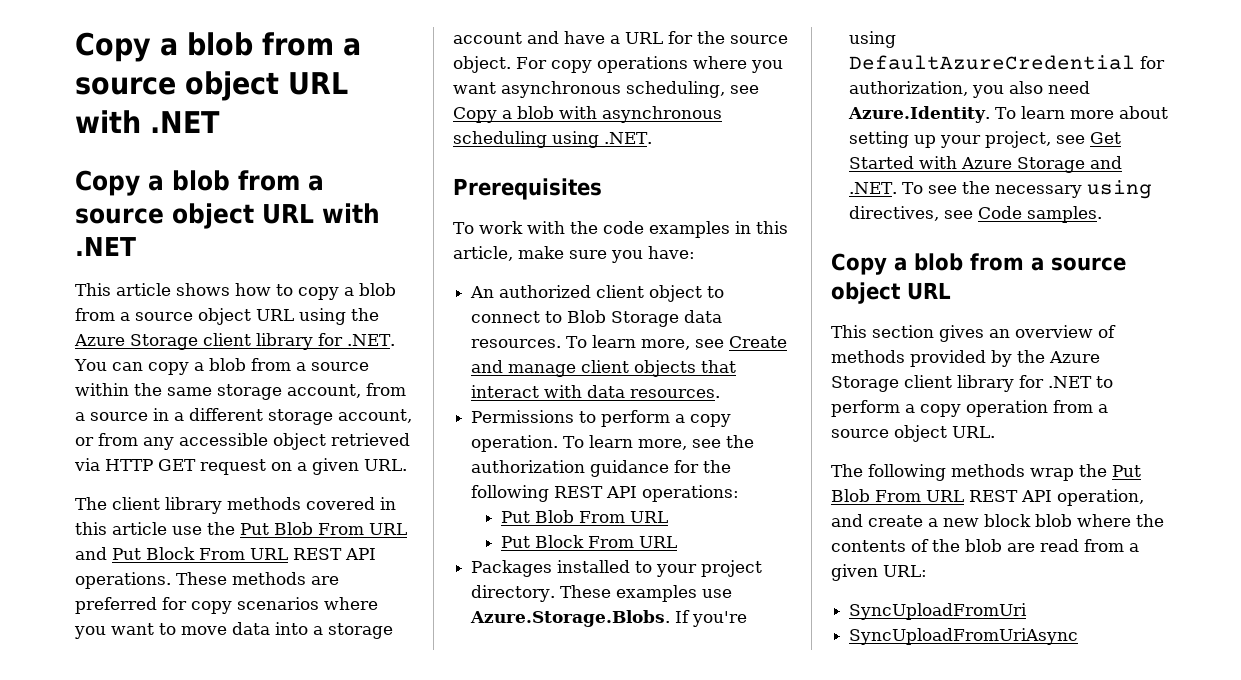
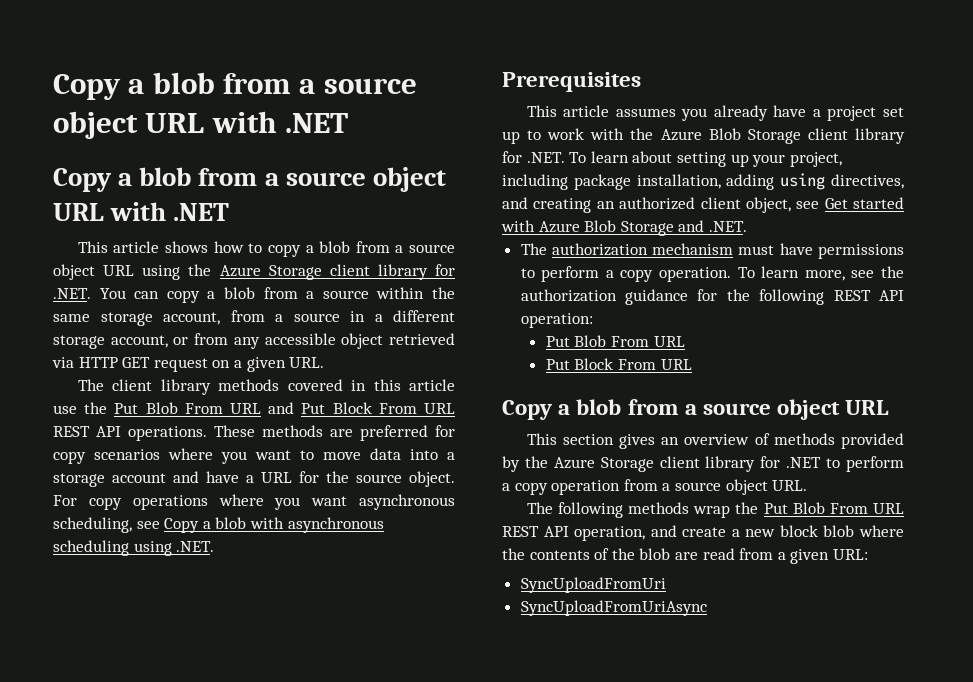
- To work with the code examples in this article, make sure you have:
- An authorized client object to connect to Blob Storage data resources. To learn more, see Create and manage client objects that interact with data resources.
- Permissions to perform a copy operation.
+ This article assumes you already have a project set up to work with the Azure Blob Storage client library for .NET. To learn about setting up your project, including package installation, adding using directives, and creating an authorized client object, see Get started with Azure Blob Storage and .NET.
+ The authorization mechanism must have permissions to perform a copy operation.
- To learn more, see the authorization guidance for the following REST API operations:
+ To learn more, see the authorization guidance for the following REST API operation:
- Packages installed to your project directory. These examples use Azure.Storage.Blobs. If you're using DefaultAzureCredential for authorization, you also need Azure.Identity. To learn more about setting up your project, see Get Started with Azure Storage and .NET. To see the necessary using directives, see Code samples.

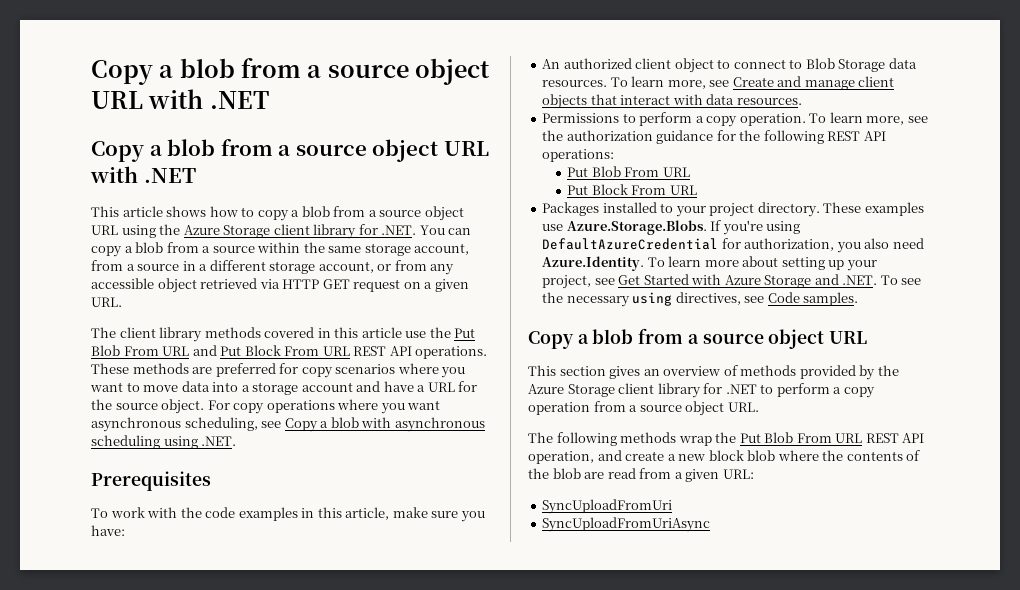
- This article assumes you already have a project set up to work with the Azure Blob Storage client library for .NET. To learn about setting up your project, including package installation, adding using directives, and creating an authorized client object, see Get started with Azure Blob Storage and .NET.
- The authorization mechanism must have permissions to perform a copy operation.
+ To work with the code examples in this article, make sure you have:
+ An authorized client object to connect to Blob Storage data resources. To learn more, see Create and manage client objects that interact with data resources.
+ Permissions to perform a copy operation.
- To learn more, see the authorization guidance for the following REST API operation:
+ To learn more, see the authorization guidance for the following REST API operations:
+ Packages installed to your project directory. These examples use Azure.Storage.Blobs. If you're using DefaultAzureCredential for authorization, you also need Azure.Identity. To learn more about setting up your project, see Get Started with Azure Storage and .NET. To see the necessary using directives, see Code samples.

